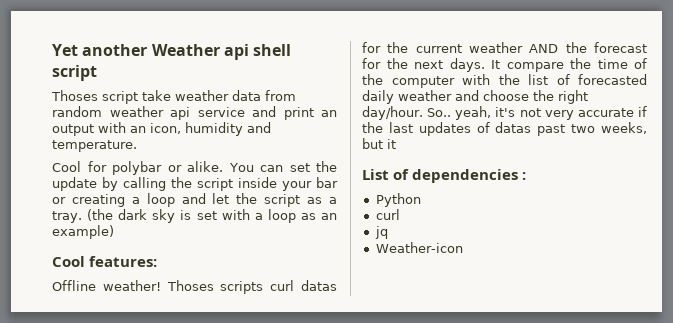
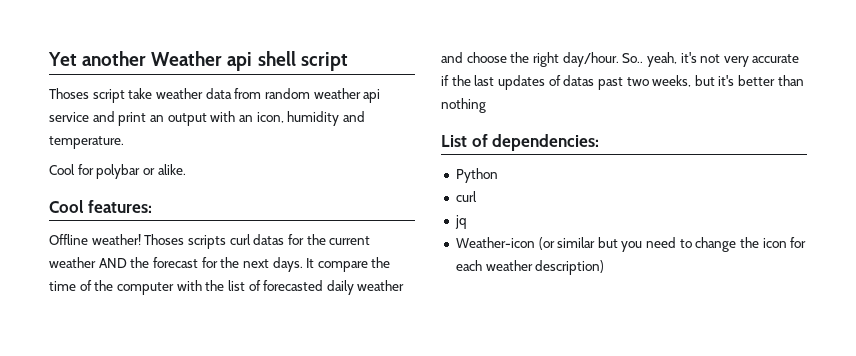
- You can set the update by calling the script inside your bar or creating a loop and let the script as a tray. (the dark sky is set with a loop as an example)
- So.. yeah, it's not very accurate if the last updates of datas past two weeks, but it
+ So.. yeah, it's not very accurate if the last updates of datas past two weeks, but it's better than nothing
- List of dependencies :
+ List of dependencies:
- Weather-icon
+ Weather-icon (or similar but you need to change the icon for each weather description)

